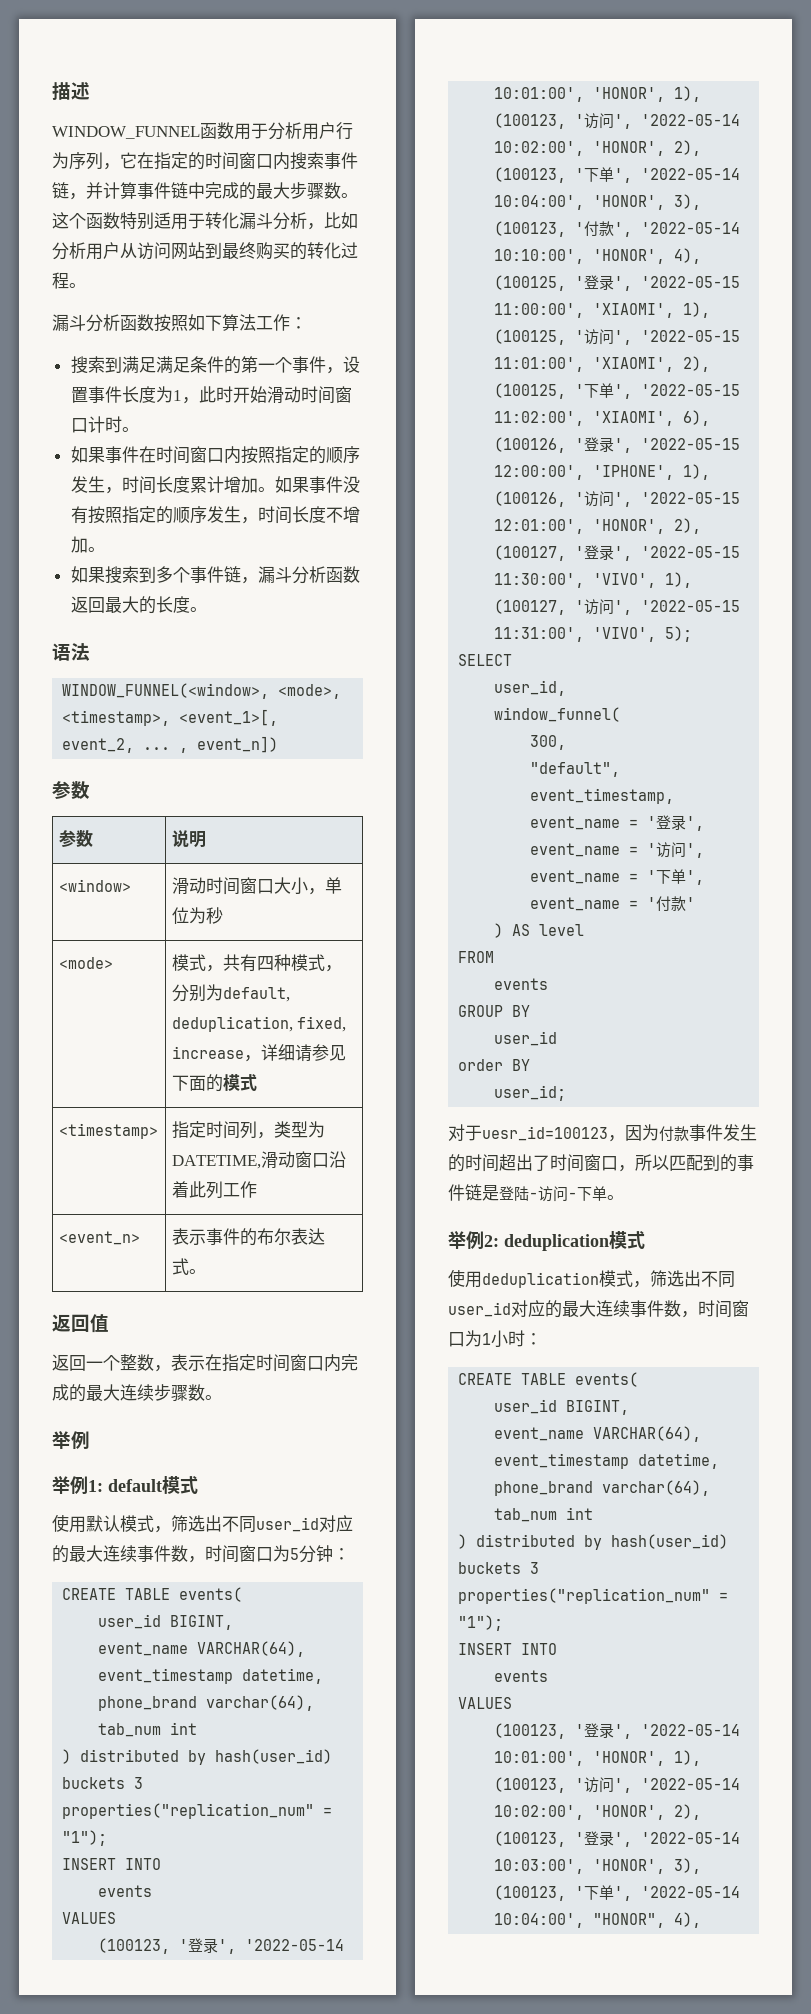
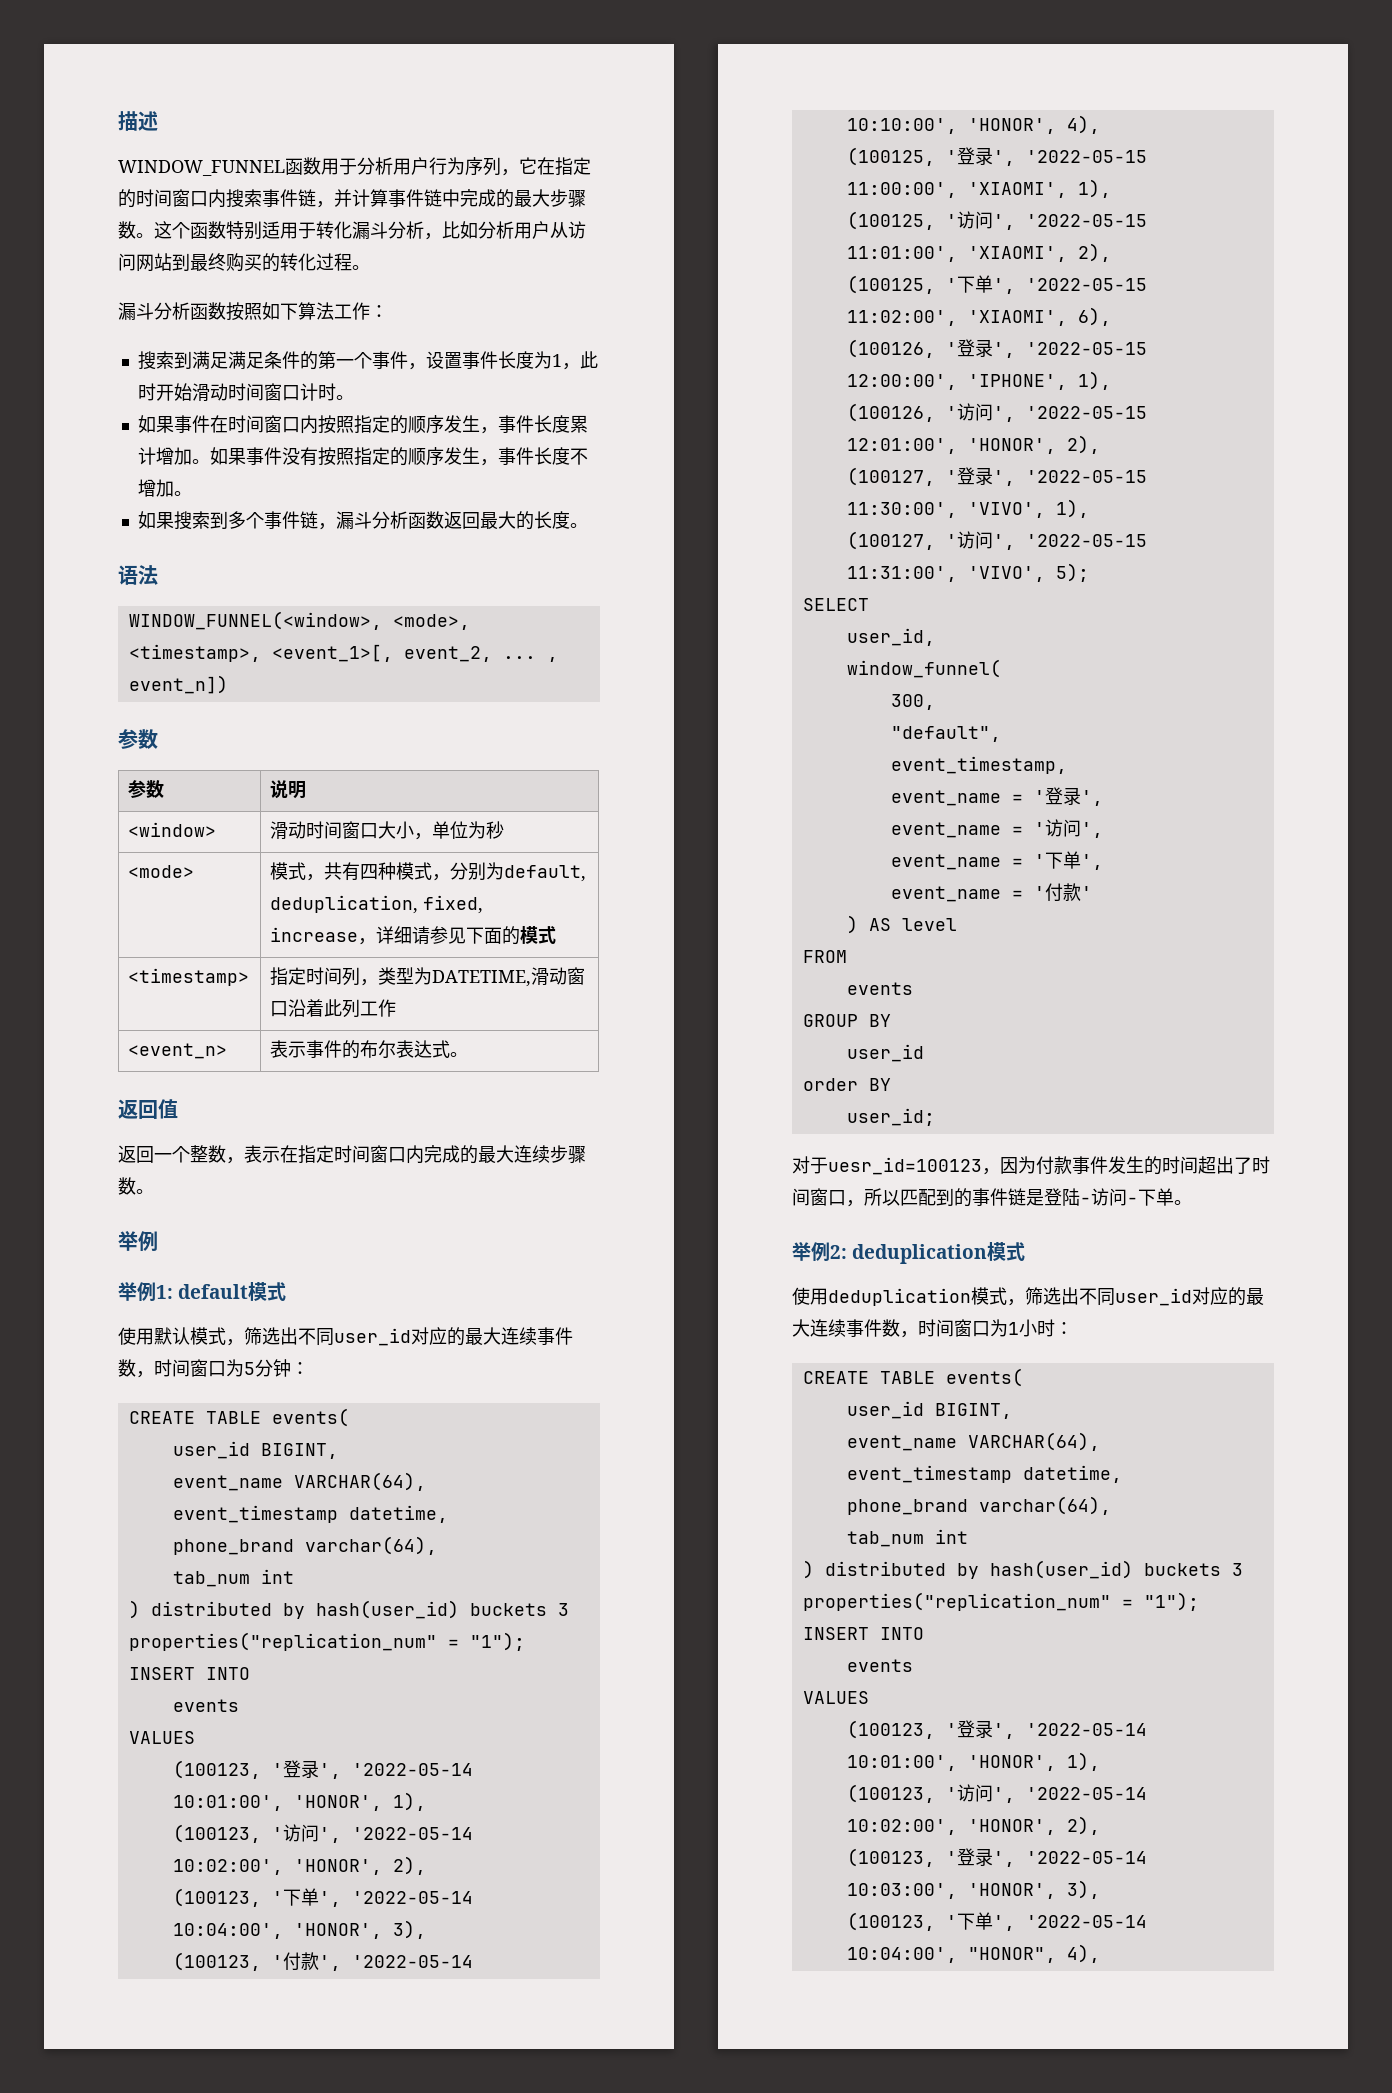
- 如果事件在时间窗口内按照指定的顺序发生，时间长度累计增加。
+ 如果事件在时间窗口内按照指定的顺序发生，事件长度累计增加。
- 如果事件没有按照指定的顺序发生，时间长度不增加。
+ 如果事件没有按照指定的顺序发生，事件长度不增加。

